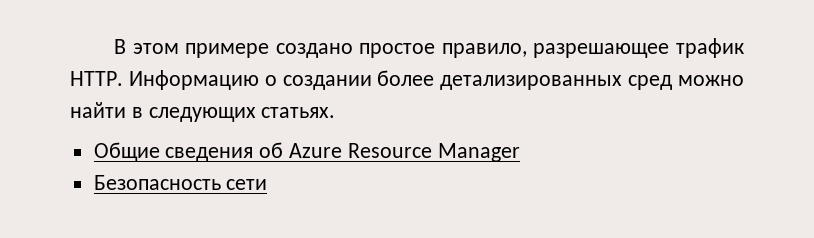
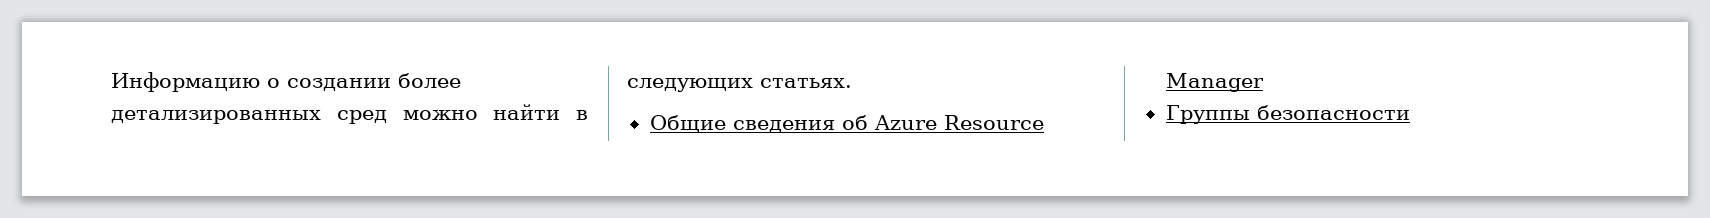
- В этом примере создано простое правило, разрешающее трафик HTTP.
- Безопасность сети
+ Группы безопасности

